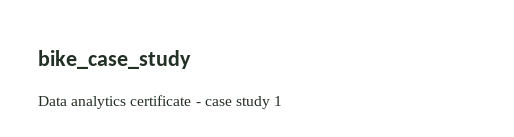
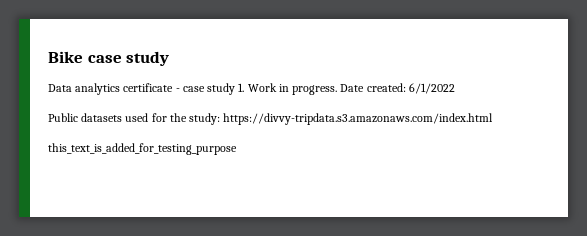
- bike_case_study
+ Bike case study
- Data analytics certificate - case study 1
+ Data analytics certificate - case study 1. Work in progress. Date created: 6/1/2022
+ Public datasets used for the study: https://divvy-tripdata.s3.amazonaws.com/index.html
+ this_text_is_added_for_testing_purpose

